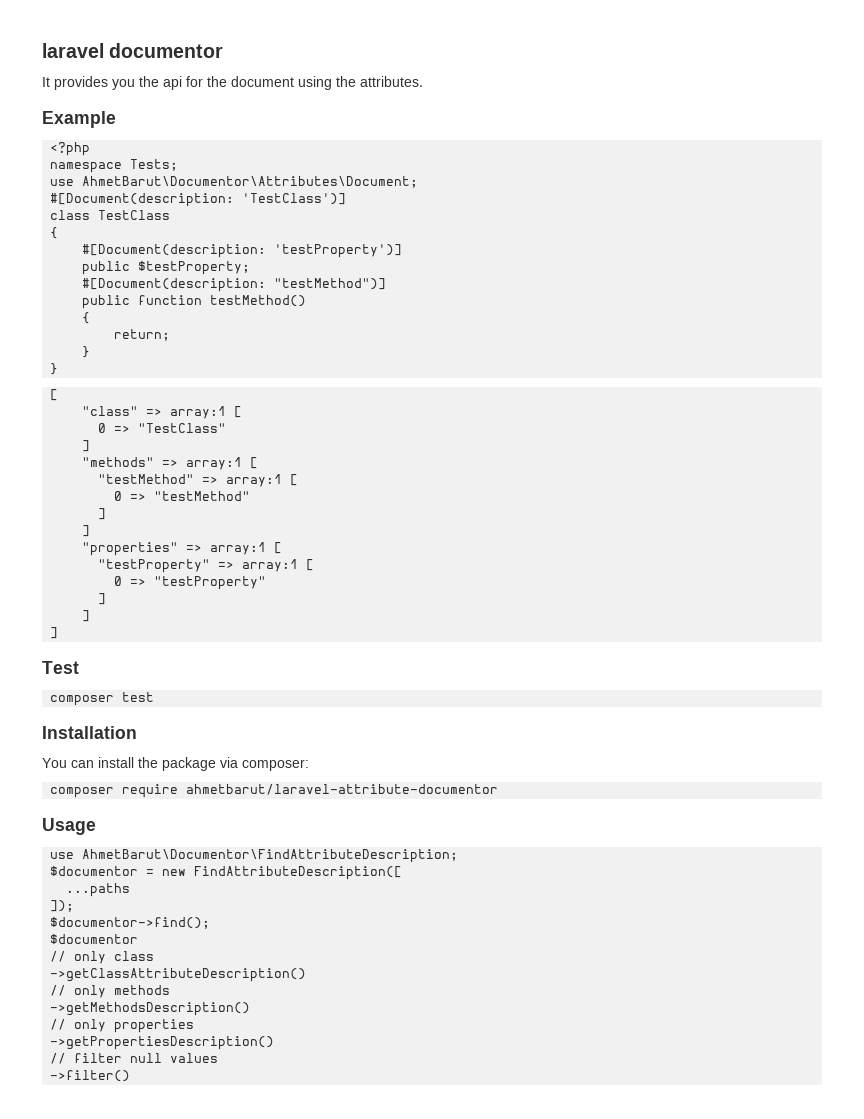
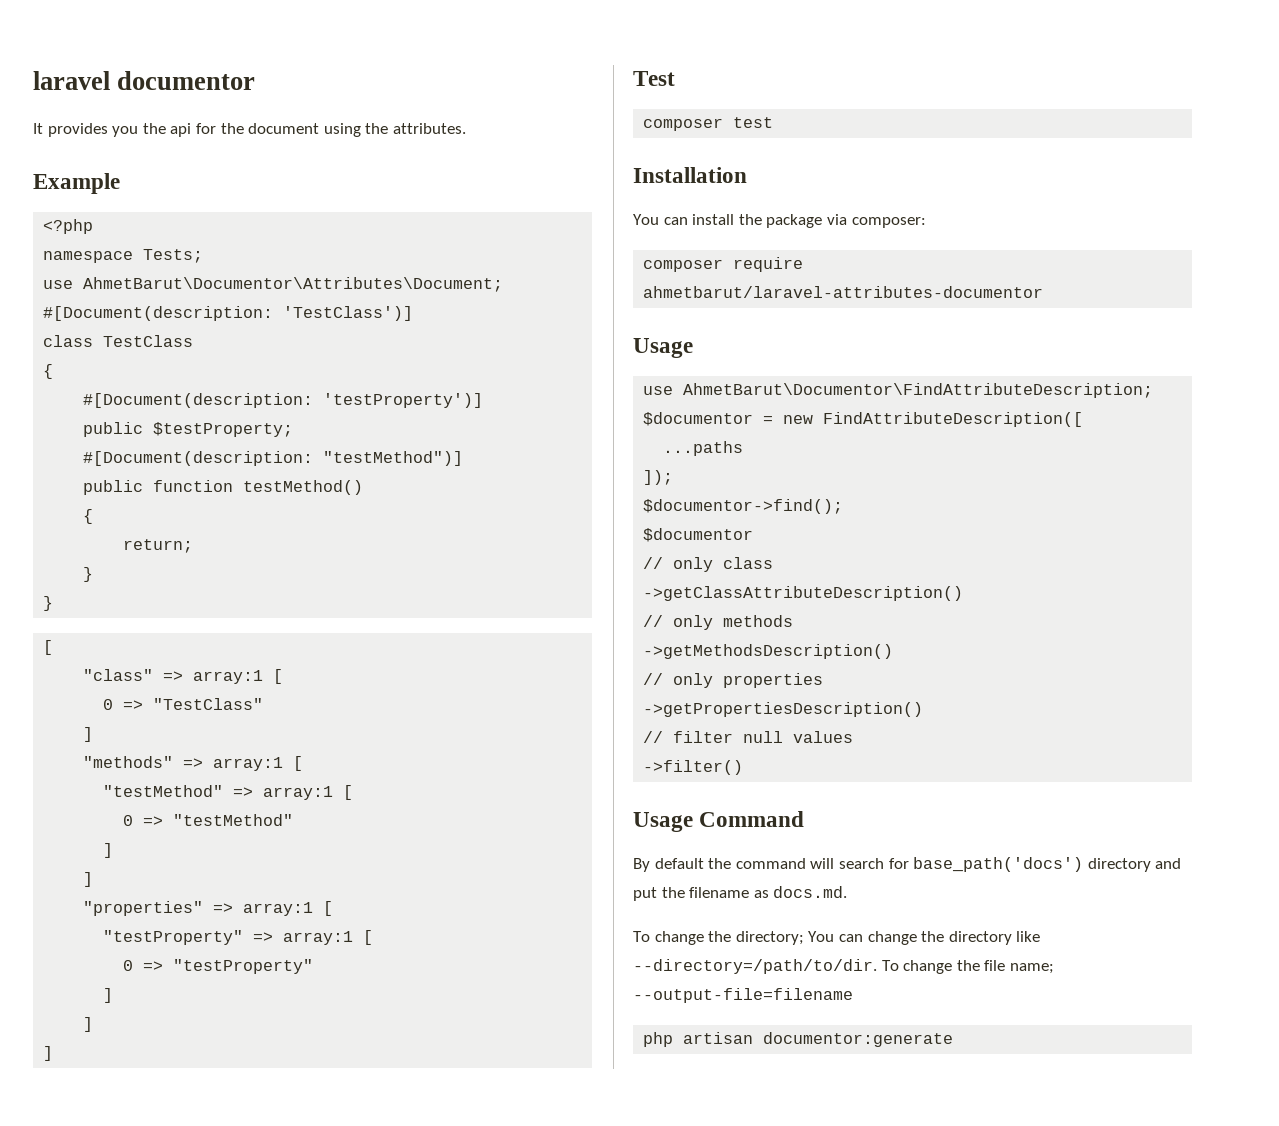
- composer require ahmetbarut/laravel-attribute-documentor
+ composer require ahmetbarut/laravel-attributes-documentor
+ Usage Command
+ By default the command will search for base_path('docs') directory and put the filename as docs.md.
+ To change the directory; You can change the directory like --directory=/path/to/dir. To change the file name; --output-file=filename
+ php artisan documentor:generate

